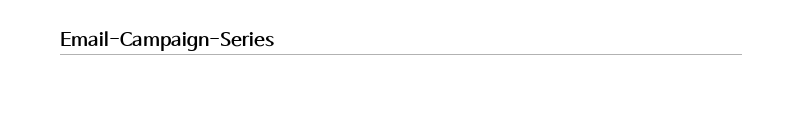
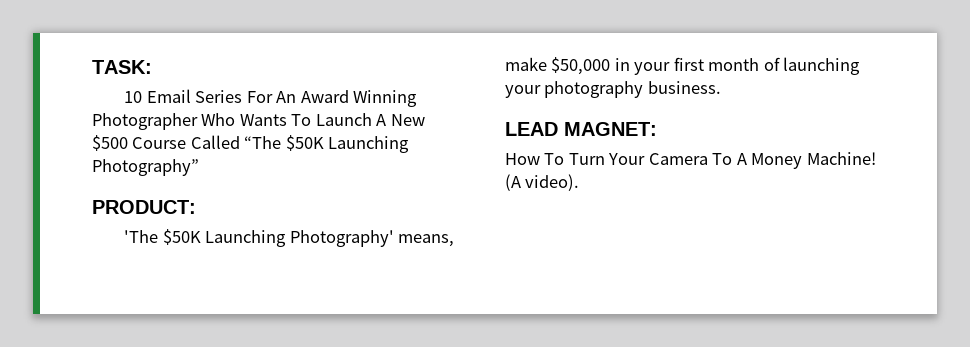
- Email-Campaign-Series
+ TASK:
+ 10 Email Series For An Award Winning Photographer Who Wants To Launch A New $500 Course Called “The $50K Launching Photography”
+ PRODUCT:
+ 'The $50K Launching Photography' means, make $50,000 in your first month of launching your photography business.
+ LEAD MAGNET:
+ How To Turn Your Camera To A Money Machine! (A video).

